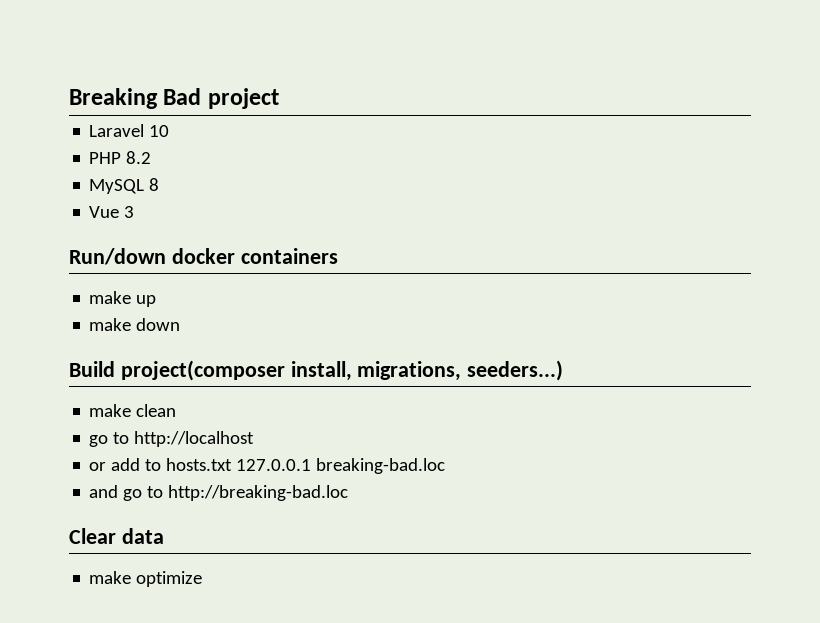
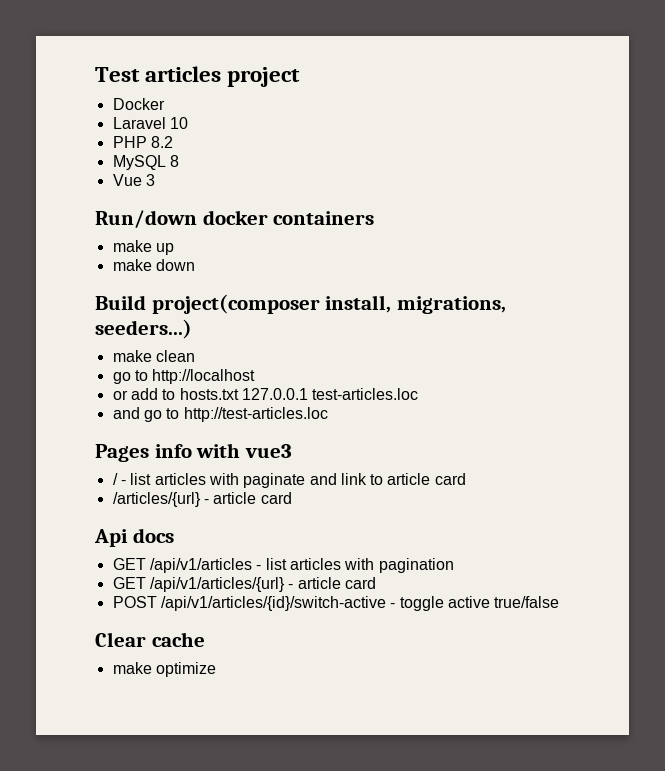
- Breaking Bad project
+ Test articles project
+ Docker
- or add to hosts.txt 127.0.0.1 breaking-bad.loc
+ or add to hosts.txt 127.0.0.1 test-articles.loc
- and go to http://breaking-bad.loc
+ and go to http://test-articles.loc
+ Pages info with vue3
+ / - list articles with paginate and link to article card
+ /articles/{url} - article card
+ Api docs
+ GET /api/v1/articles - list articles with pagination
+ GET /api/v1/articles/{url} - article card
+ POST /api/v1/articles/{id}/switch-active - toggle active true/false
- Clear data
+ Clear cache

